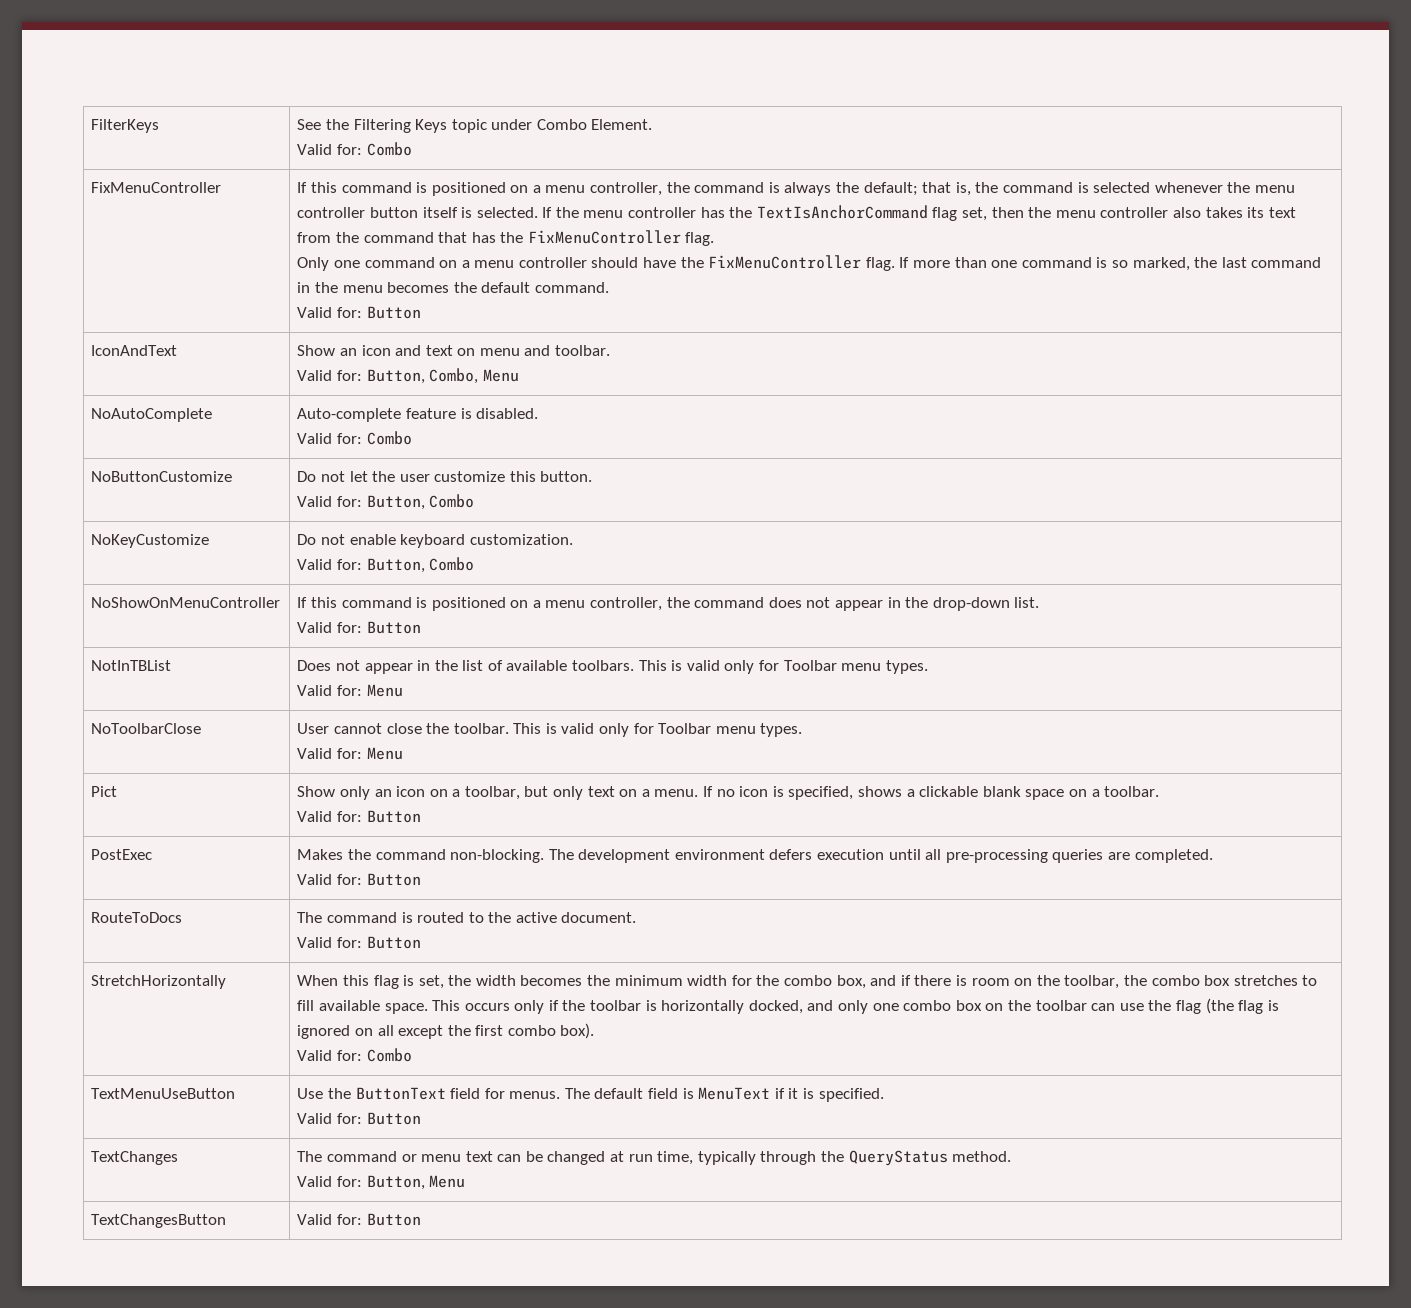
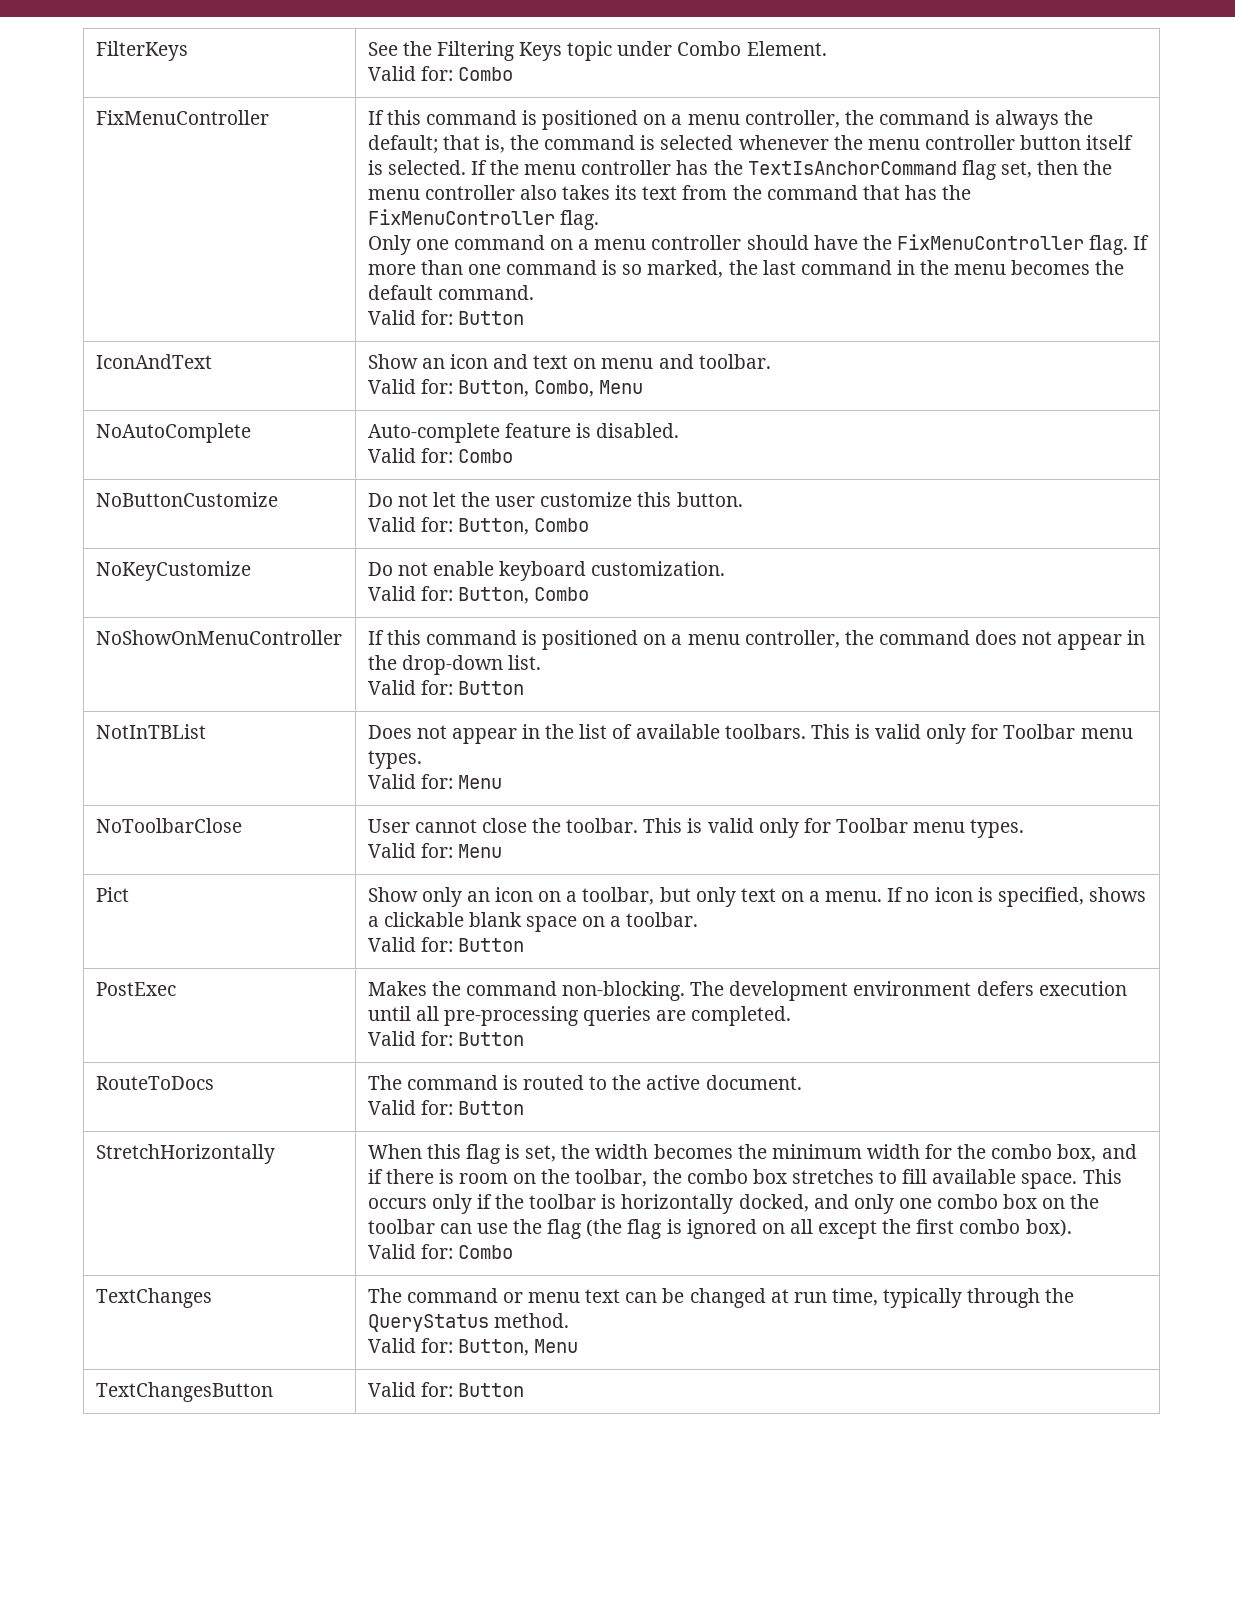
- TextMenuUseButton | Use the ButtonText field for menus. The default field is MenuText if it is specified.
- Valid for: Button

